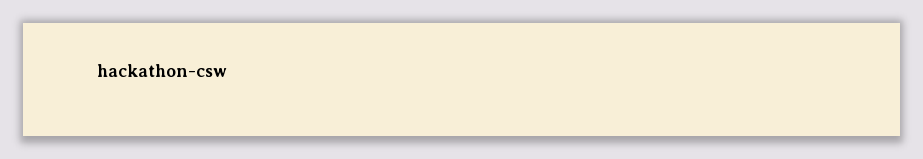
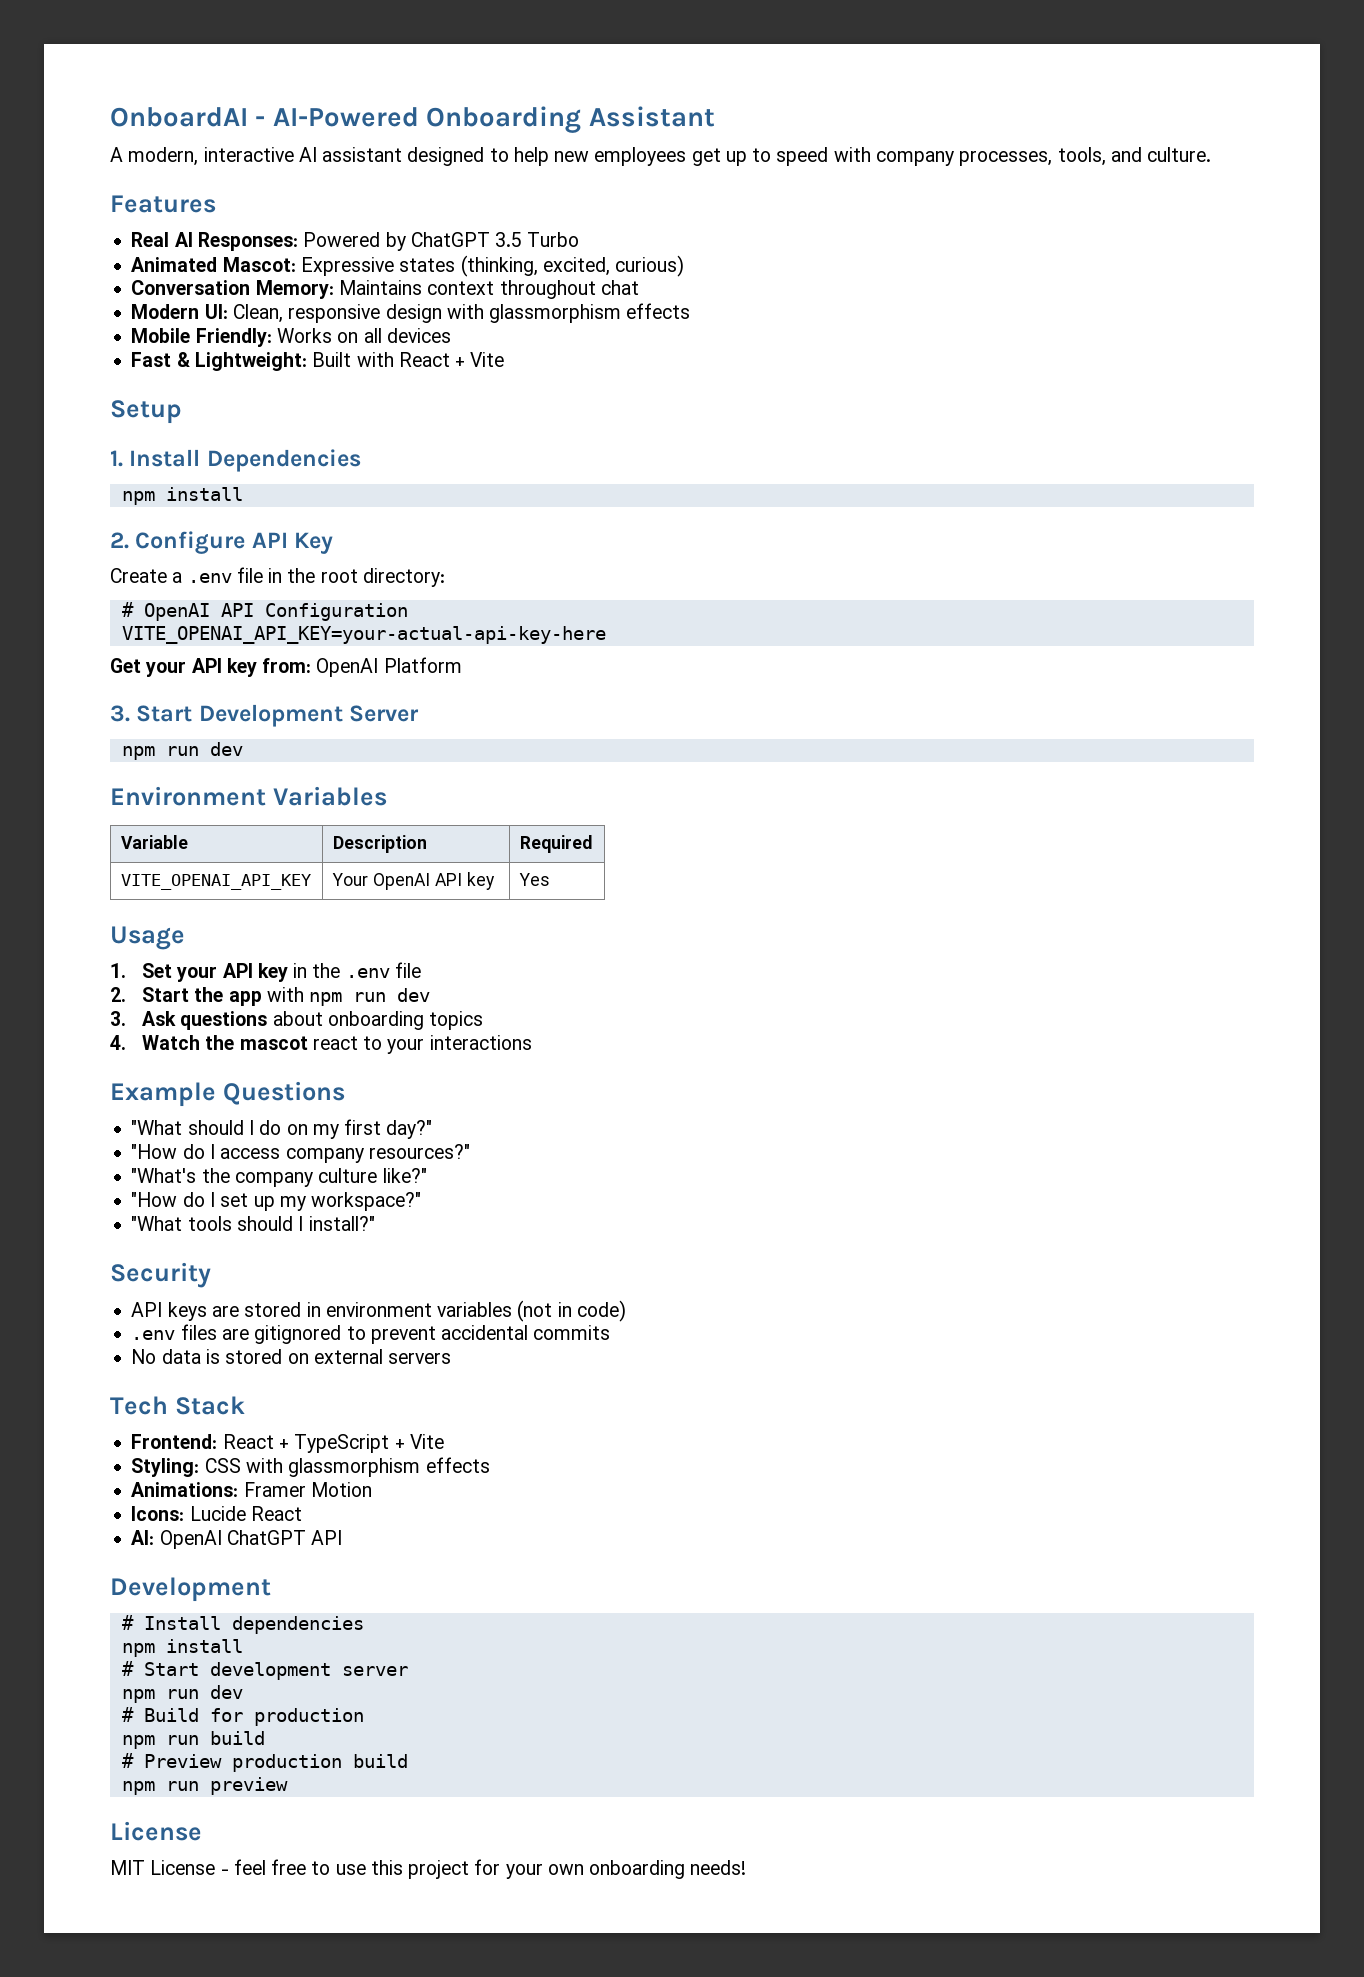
- hackathon-csw
+ OnboardAI - AI-Powered Onboarding Assistant
+ A modern, interactive AI assistant designed to help new employees get up to speed with company processes, tools, and culture.
+ Features
+ Real AI Responses: Powered by ChatGPT 3.5 Turbo
+ Animated Mascot: Expressive states (thinking, excited, curious)
+ Conversation Memory: Maintains context throughout chat
+ Modern UI: Clean, responsive design with glassmorphism effects
+ Mobile Friendly: Works on all devices
+ Fast & Lightweight: Built with React + Vite
+ Setup
+ 1. Install Dependencies
+ npm install
+ 2. Configure API Key
+ Create a .env file in the root directory:
+ # OpenAI API Configuration
+ VITE_OPENAI_API_KEY=your-actual-api-key-here
+ Get your API key from: OpenAI Platform
+ 3. Start Development Server
+ npm run dev
+ Environment Variables
+ Variable | Description | Required
+ VITE_OPENAI_API_KEY | Your OpenAI API key | Yes
+ Usage
+ 1. Set your API key in the .env file
+ 2. Start the app with npm run dev
+ 3. Ask questions about onboarding topics
+ 4. Watch the mascot react to your interactions
+ Example Questions
+ "What should I do on my first day?"
+ "How do I access company resources?"
+ "What's the company culture like?"
+ "How do I set up my workspace?"
+ "What tools should I install?"
+ Security
+ API keys are stored in environment variables (not in code)
+ .env files are gitignored to prevent accidental commits
+ No data is stored on external servers
+ Tech Stack
+ Frontend: React + TypeScript + Vite
+ Styling: CSS with glassmorphism effects
+ Animations: Framer Motion
+ Icons: Lucide React
+ AI: OpenAI ChatGPT API
+ Development
+ # Install dependencies
+ npm install
+ # Start development server
+ npm run dev
+ # Build for production
+ npm run build
+ # Preview production build
+ npm run preview
+ License
+ MIT License - feel free to use this project for your own onboarding needs!

